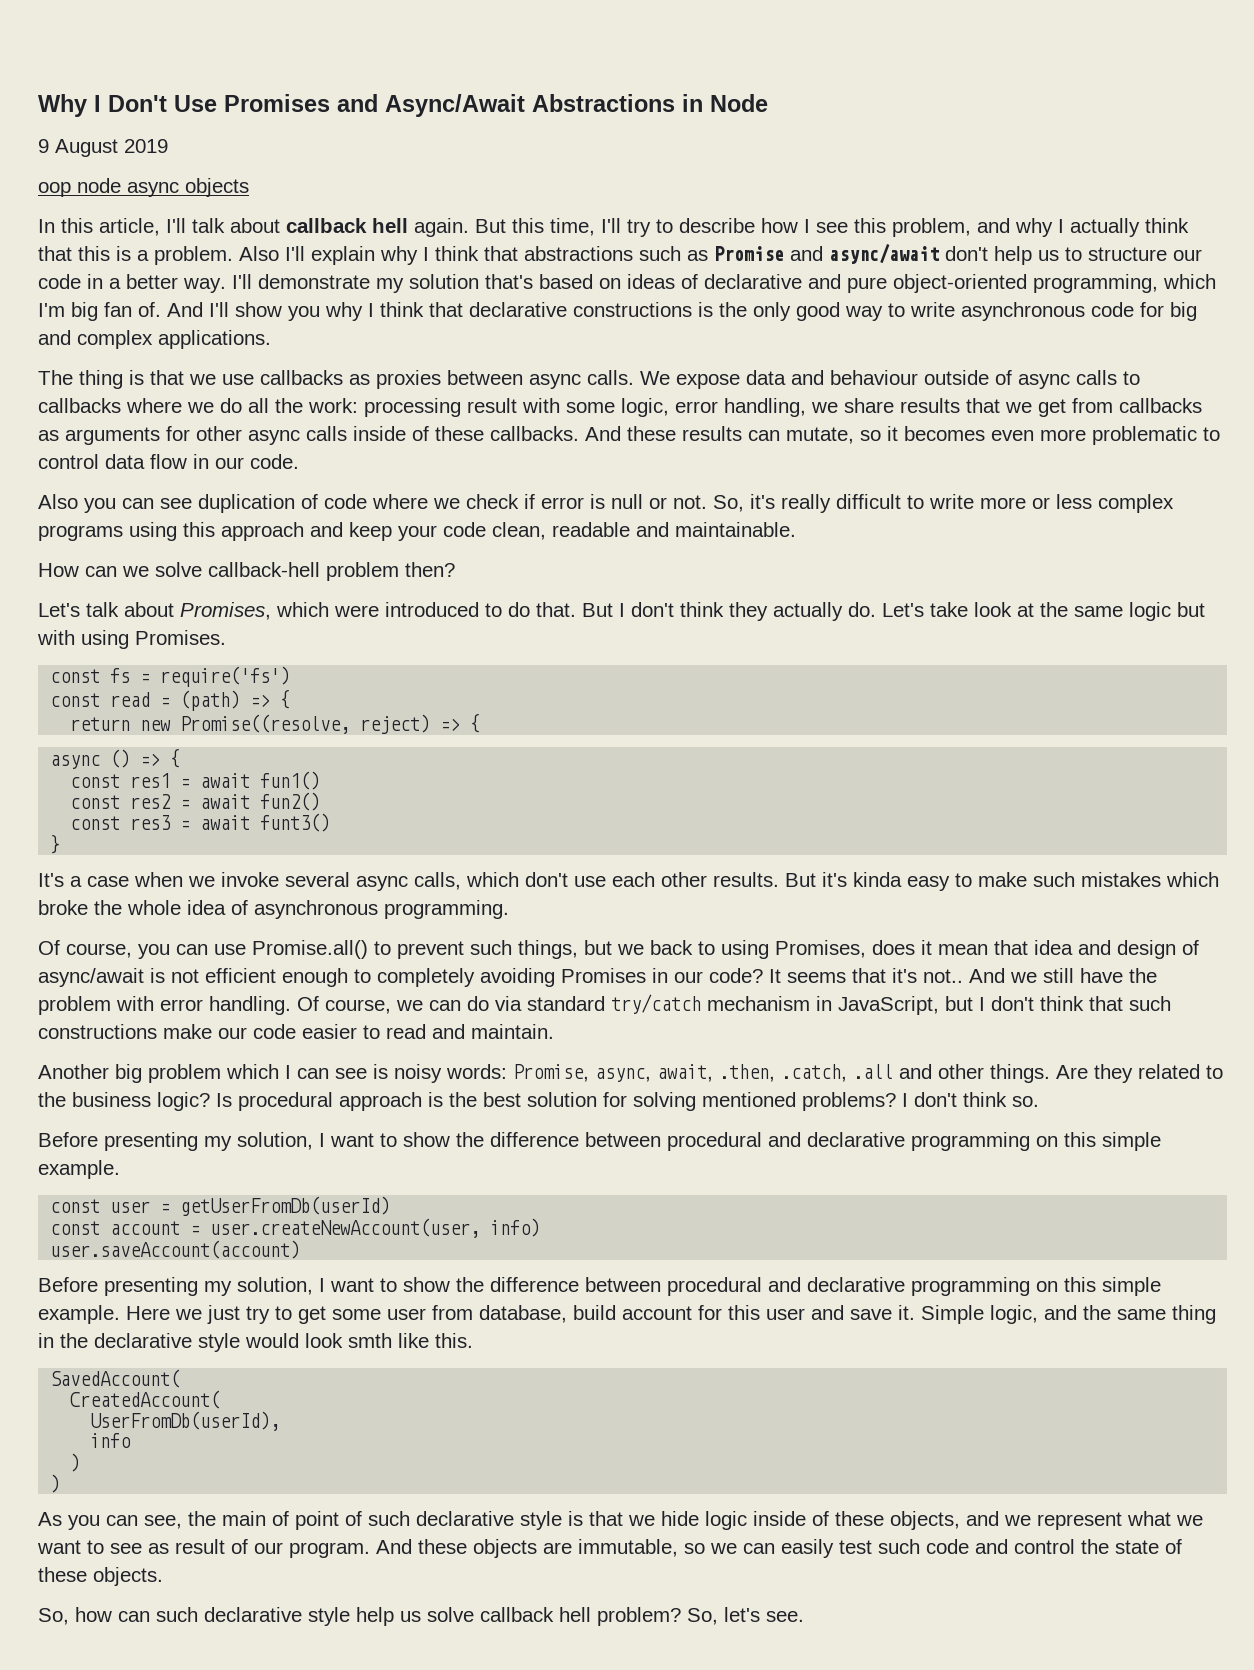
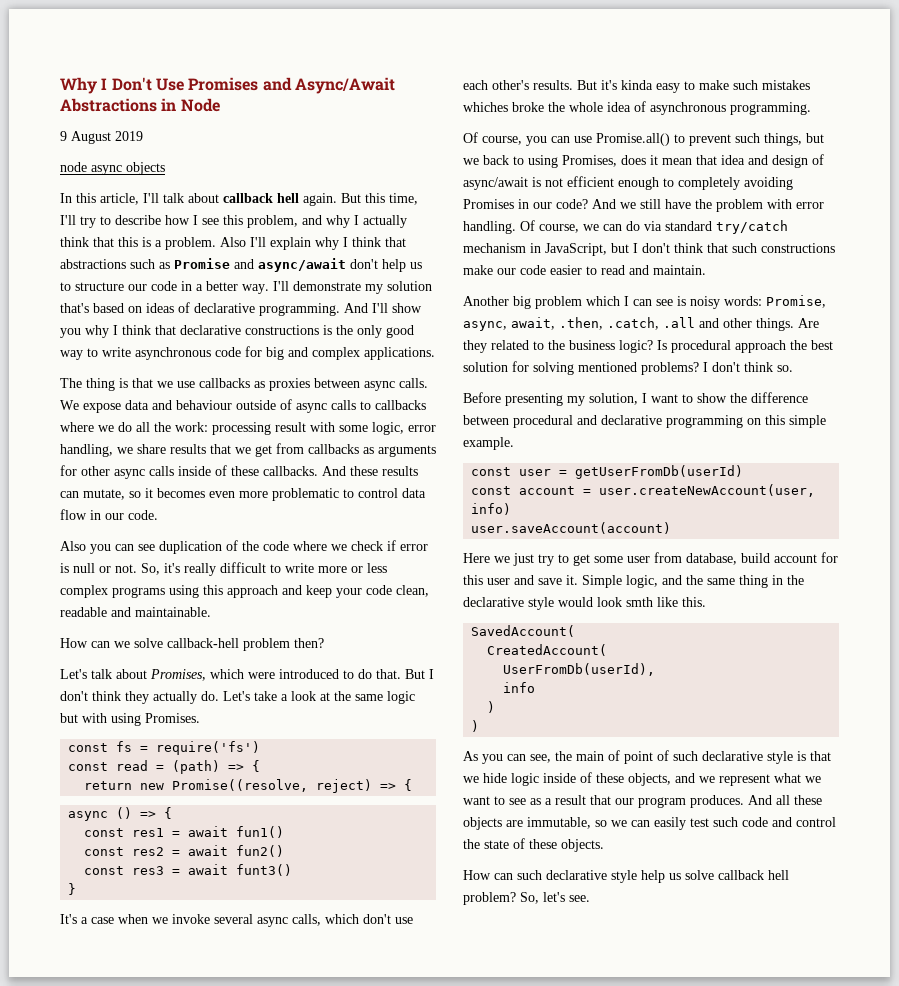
- oop node async objects
+ node async objects
- I'll demonstrate my solution that's based on ideas of declarative and pure object-oriented programming, which I'm big fan of.
+ I'll demonstrate my solution that's based on ideas of declarative programming.
- Also you can see duplication of code where we check if error is null or not.
+ Also you can see duplication of the code where we check if error is null or not.
- Let's take look at the same logic but with using Promises.
+ Let's take a look at the same logic but with using Promises.
- It's a case when we invoke several async calls, which don't use each other results.
+ It's a case when we invoke several async calls, which don't use each other's results.
- But it's kinda easy to make such mistakes which broke the whole idea of asynchronous programming.
+ But it's kinda easy to make such mistakes whiches broke the whole idea of asynchronous programming.
- It seems that it's not..
- Is procedural approach is the best solution for solving mentioned problems?
+ Is procedural approach the best solution for solving mentioned problems?
  user.saveAccount(account)
- Before presenting my solution, I want to show the difference between procedural and declarative programming on this simple example. Here we just try to get some user from database, build account for this user and save it.
+ Here we just try to get some user from database, build account for this user and save it.
- As you can see, the main of point of such declarative style is that we hide logic inside of these objects, and we represent what we want to see as result of our program. And these objects are immutable, so we can easily test such code and control the state of these objects.
+ As you can see, the main of point of such declarative style is that we hide logic inside of these objects, and we represent what we want to see as a result that our program produces. And all these objects are immutable, so we can easily test such code and control the state of these objects.
- So, how can such declarative style help us solve callback hell problem?
+ How can such declarative style help us solve callback hell problem?

